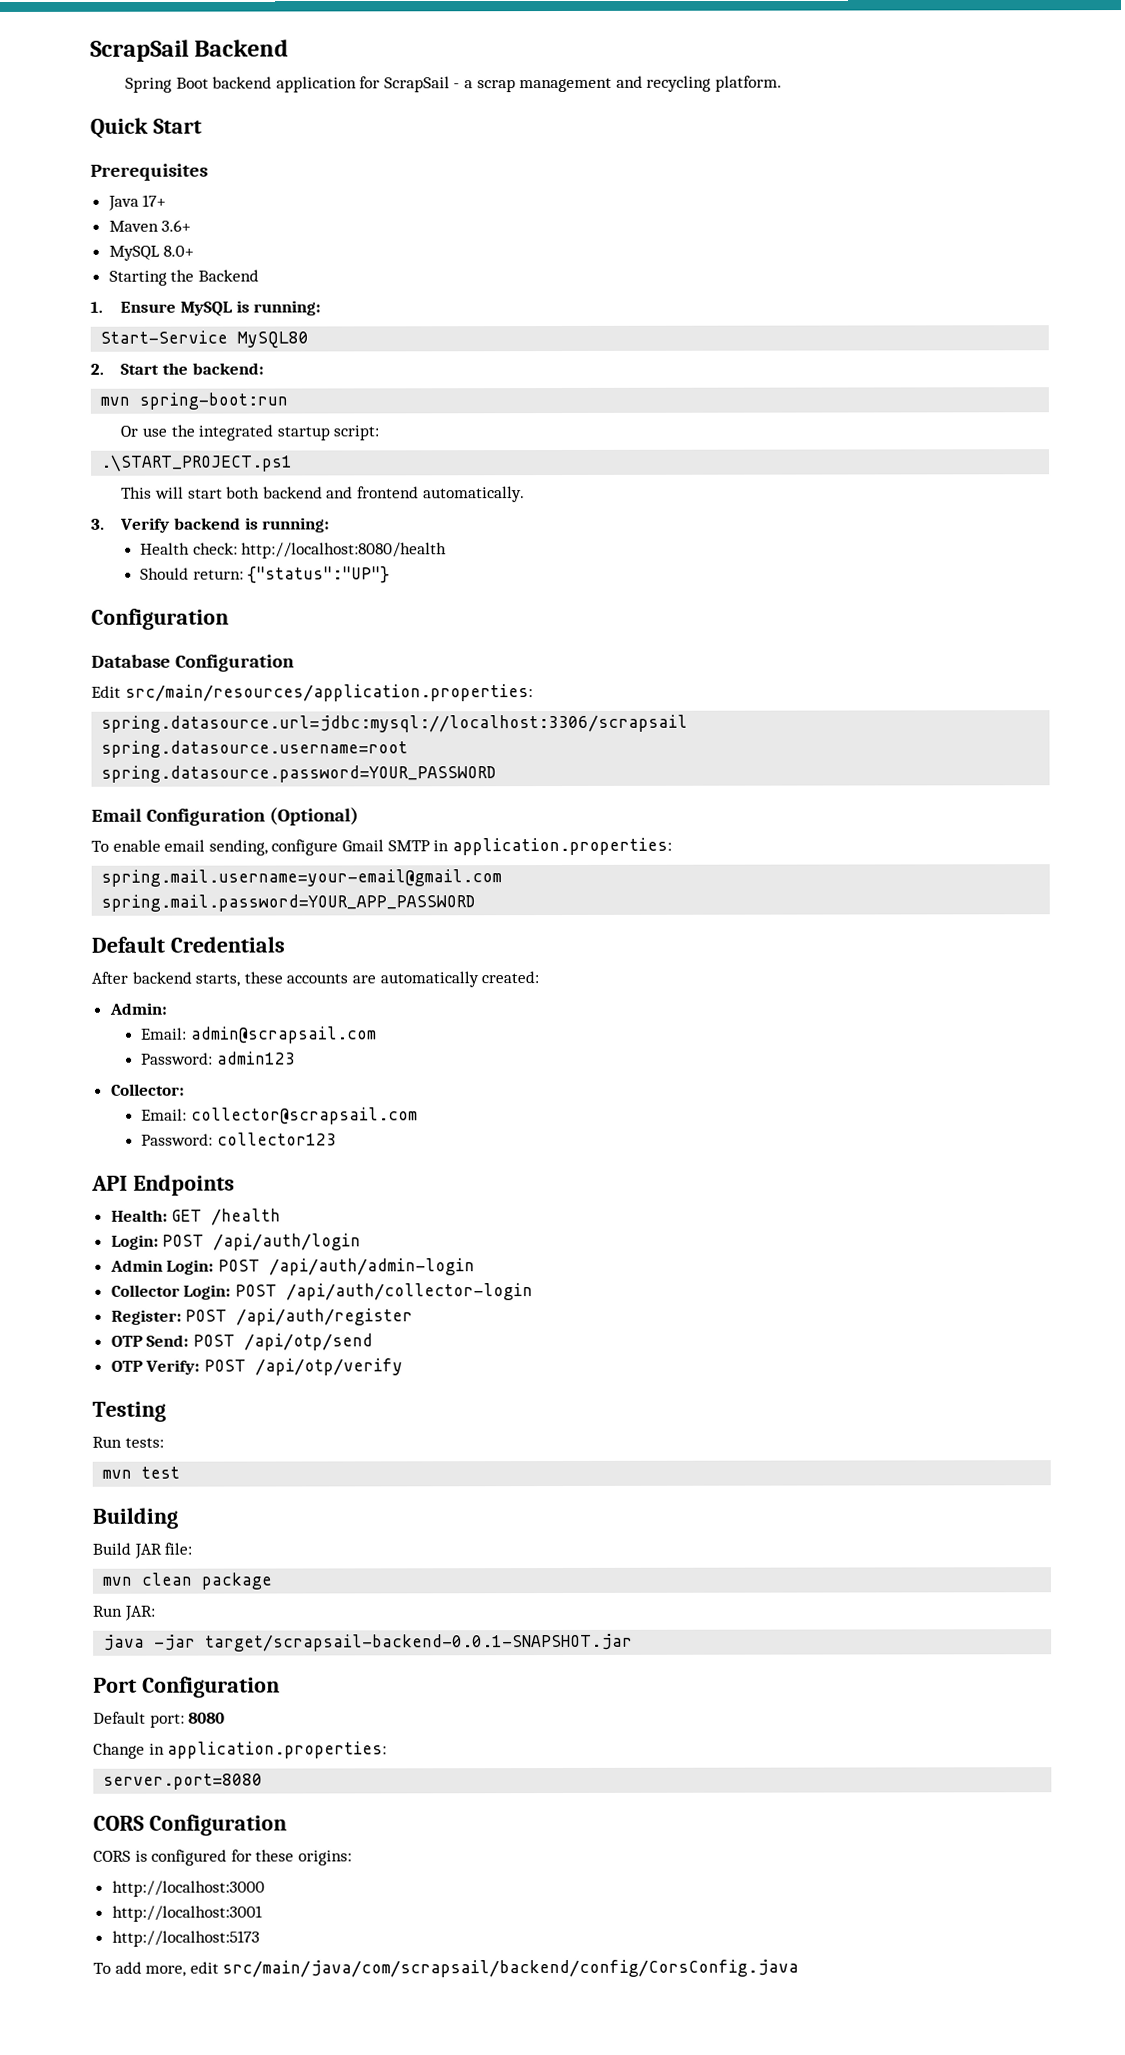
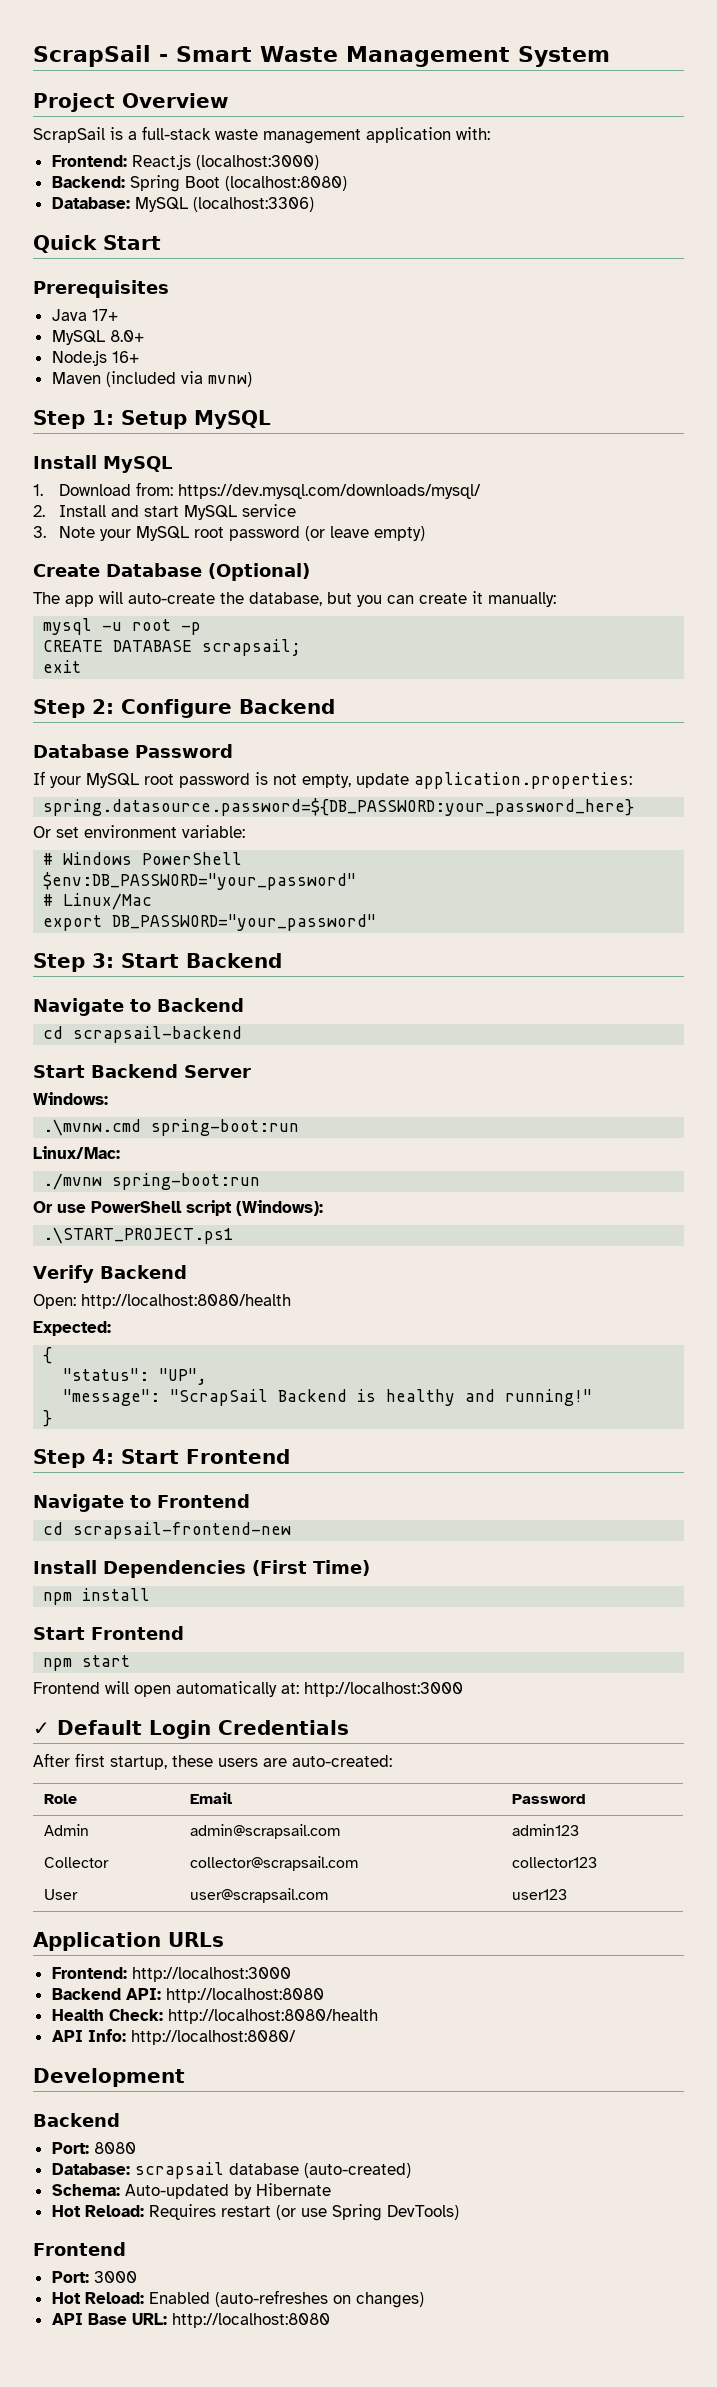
- ScrapSail Backend
- Spring Boot backend application for ScrapSail - a scrap management and recycling platform.
+ ScrapSail - Smart Waste Management System
+ Project Overview
+ ScrapSail is a full-stack waste management application with:
+ Frontend: React.js (localhost:3000)
+ Backend: Spring Boot (localhost:8080)
+ Database: MySQL (localhost:3306)
- Maven 3.6+
- Starting the Backend
- 1. Ensure MySQL is running:
- Start-Service MySQL80
- 2. Start the backend:
- mvn spring-boot:run
- Or use the integrated startup script:
+ Node.js 16+
+ Maven (included via mvnw)
+ Step 1: Setup MySQL
+ Install MySQL
+ 1. Download from: https://dev.mysql.com/downloads/mysql/
+ 2. Install and start MySQL service
+ 3. Note your MySQL root password (or leave empty)
+ Create Database (Optional)
+ The app will auto-create the database, but you can create it manually:
+ mysql -u root -p
+ CREATE DATABASE scrapsail;
+ exit
+ Step 2: Configure Backend
+ Database Password
+ If your MySQL root password is not empty, update application.properties:
+ spring.datasource.password=${DB_PASSWORD:your_password_here}
+ Or set environment variable:
+ # Windows PowerShell
+ $env:DB_PASSWORD="your_password"
+ # Linux/Mac
+ export DB_PASSWORD="your_password"
+ Step 3: Start Backend
+ Navigate to Backend
+ cd scrapsail-backend
+ Start Backend Server
+ Windows:
+ .\mvnw.cmd spring-boot:run
+ Linux/Mac:
+ ./mvnw spring-boot:run
+ Or use PowerShell script (Windows):
  .\START_PROJECT.ps1
- This will start both backend and frontend automatically.
- 3. Verify backend is running:
- Health check: http://localhost:8080/health
- Should return: {"status":"UP"}
- Configuration
- Database Configuration
- Edit src/main/resources/application.properties:
- spring.datasource.url=jdbc:mysql://localhost:3306/scrapsail
- spring.datasource.username=root
- spring.datasource.password=YOUR_PASSWORD
- Email Configuration (Optional)
- To enable email sending, configure Gmail SMTP in application.properties:
- spring.mail.username=your-email@gmail.com
- spring.mail.password=YOUR_APP_PASSWORD
- Default Credentials
- After backend starts, these accounts are automatically created:
- Admin:
- Email: admin@scrapsail.com
- Password: admin123
- Collector:
- Email: collector@scrapsail.com
- Password: collector123
- API Endpoints
- Health: GET /health
- Login: POST /api/auth/login
- Admin Login: POST /api/auth/admin-login
- Collector Login: POST /api/auth/collector-login
- Register: POST /api/auth/register
- OTP Send: POST /api/otp/send
- OTP Verify: POST /api/otp/verify
- Testing
- Run tests:
- mvn test
- Building
- Build JAR file:
- mvn clean package
- Run JAR:
- java -jar target/scrapsail-backend-0.0.1-SNAPSHOT.jar
- Port Configuration
- Default port: 8080
- Change in application.properties:
- server.port=8080
- CORS Configuration
- CORS is configured for these origins:
- http://localhost:3000
- http://localhost:3001
- http://localhost:5173
- To add more, edit src/main/java/com/scrapsail/backend/config/CorsConfig.java
+ Verify Backend
+ Open: http://localhost:8080/health
+ Expected:
+ {
+ "status": "UP",
+ "message": "ScrapSail Backend is healthy and running!"
+ }
+ Step 4: Start Frontend
+ Navigate to Frontend
+ cd scrapsail-frontend-new
+ Install Dependencies (First Time)
+ npm install
+ Start Frontend
+ npm start
+ Frontend will open automatically at: http://localhost:3000
+ ✓ Default Login Credentials
+ After first startup, these users are auto-created:
+ Role | Email | Password
+ Admin | admin@scrapsail.com | admin123
+ Collector | collector@scrapsail.com | collector123
+ User | user@scrapsail.com | user123
+ Application URLs
+ Frontend: http://localhost:3000
+ Backend API: http://localhost:8080
+ Health Check: http://localhost:8080/health
+ API Info: http://localhost:8080/
+ Development
+ Backend
+ Port: 8080
+ Database: scrapsail database (auto-created)
+ Schema: Auto-updated by Hibernate
+ Hot Reload: Requires restart (or use Spring DevTools)
+ Frontend
+ Port: 3000
+ Hot Reload: Enabled (auto-refreshes on changes)
+ API Base URL: http://localhost:8080

